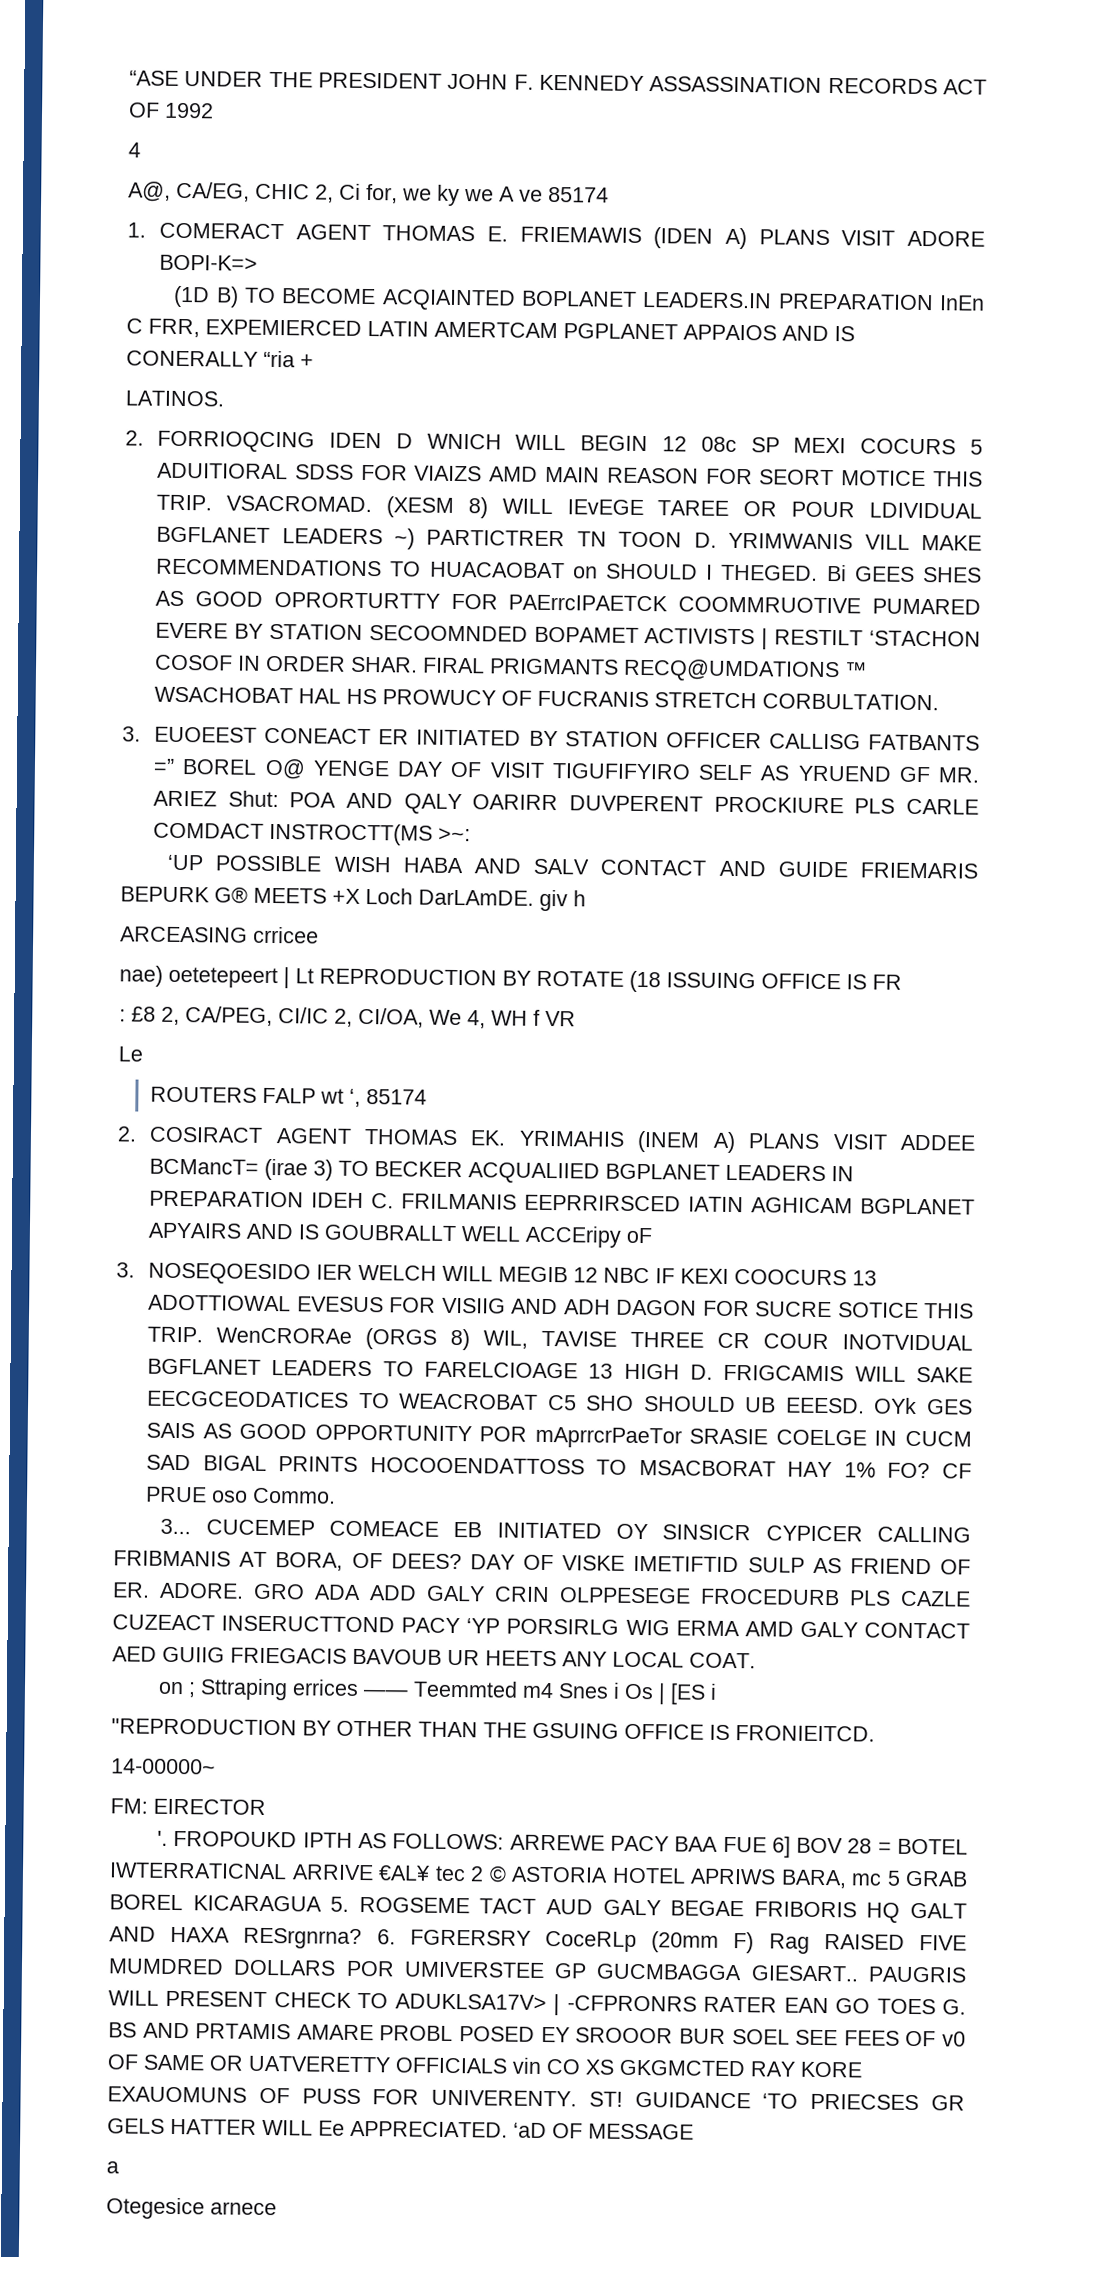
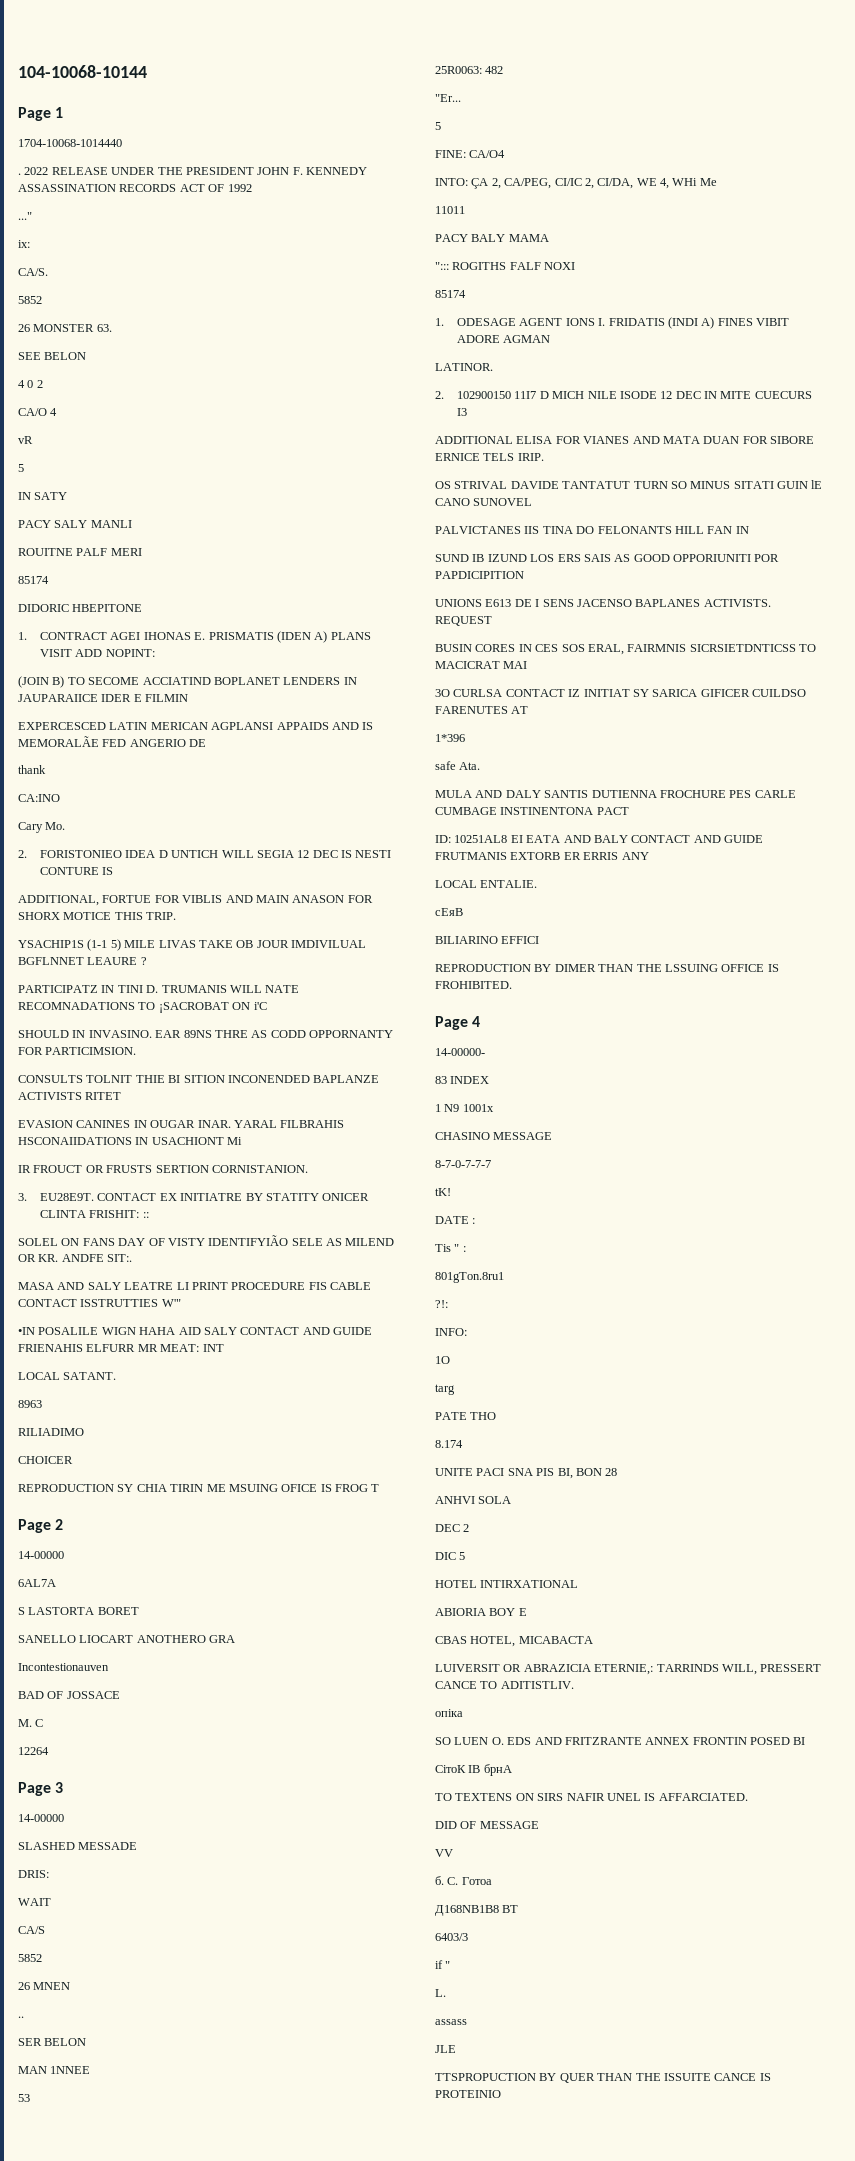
- “ASE UNDER THE PRESIDENT JOHN F. KENNEDY ASSASSINATION RECORDS ACT OF 1992
+ 104-10068-10144
+ Page 1
+ 1704-10068-1014440
+ . 2022 RELEASE UNDER THE PRESIDENT JOHN F. KENNEDY ASSASSINATION RECORDS ACT OF 1992
- 4
- A@, CA/EG, CHIC 2, Ci for, we ky we A ve 85174
- 1. COMERACT AGENT THOMAS E. FRIEMAWIS (IDEN A) PLANS VISIT ADORE BOPI-K=>
- (1D B) TO BECOME ACQIAINTED BOPLANET LEADERS.IN PREPARATION InEn C FRR, EXPEMIERCED LATIN AMERTCAM PGPLANET APPAIOS AND IS CONERALLY “ria +
- LATINOS.
- 2. FORRIOQCING IDEN D WNICH WILL BEGIN 12 08c SP MEXI COCURS 5 ADUITIORAL SDSS FOR VIAIZS AMD MAIN REASON FOR SEORT MOTICE THIS TRIP. VSACROMAD. (XESM 8) WILL IEvEGE TAREE OR POUR LDIVIDUAL BGFLANET LEADERS ~) PARTICTRER TN TOON D. YRIMWANIS VILL MAKE RECOMMENDATIONS TO HUACAOBAT on SHOULD I THEGED. Bi GEES SHES AS GOOD OPRORTURTTY FOR PAErrcIPAETCK COOMMRUOTIVE PUMARED EVERE BY STATION SECOOMNDED BOPAMET ACTIVISTS | RESTILT ‘STACHON COSOF IN ORDER SHAR. FIRAL PRIGMANTS RECQ@UMDATIONS ™ WSACHOBAT HAL HS PROWUCY OF FUCRANIS STRETCH CORBULTATION.
- 3. EUOEEST CONEACT ER INITIATED BY STATION OFFICER CALLISG FATBANTS =” BOREL O@ YENGE DAY OF VISIT TIGUFIFYIRO SELF AS YRUEND GF MR. ARIEZ Shut: POA AND QALY OARIRR DUVPERENT PROCKIURE PLS CARLE COMDACT INSTROCTT(MS >~:
- ‘UP POSSIBLE WISH HABA AND SALV CONTACT AND GUIDE FRIEMARIS BEPURK G® MEETS +X Loch DarLAmDE. giv h
- ARCEASING crricee
- nae) oetetepeert | Lt REPRODUCTION BY ROTATE (18 ISSUING OFFICE IS FR
- : £8 2, CA/PEG, CI/IC 2, CI/OA, We 4, WH f VR
- Le
- ROUTERS FALP wt ‘, 85174
- 2. COSIRACT AGENT THOMAS EK. YRIMAHIS (INEM A) PLANS VISIT ADDEE BCMancT= (irae 3) TO BECKER ACQUALIIED BGPLANET LEADERS IN PREPARATION IDEH C. FRILMANIS EEPRRIRSCED IATIN AGHICAM BGPLANET APYAIRS AND IS GOUBRALLT WELL ACCEripy oF
- 3. NOSEQOESIDO IER WELCH WILL MEGIB 12 NBC IF KEXI COOCURS 13 ADOTTIOWAL EVESUS FOR VISIIG AND ADH DAGON FOR SUCRE SOTICE THIS TRIP. WenCRORAe (ORGS 8) WIL, TAVISE THREE CR COUR INOTVIDUAL BGFLANET LEADERS TO FARELCIOAGE 13 HIGH D. FRIGCAMIS WILL SAKE EECGCEODATICES TO WEACROBAT C5 SHO SHOULD UB EEESD. OYk GES SAIS AS GOOD OPPORTUNITY POR mAprrcrPaeTor SRASIE COELGE IN CUCM SAD BIGAL PRINTS HOCOOENDATTOSS TO MSACBORAT HAY 1% FO? CF PRUE oso Commo.
- 3... CUCEMEP COMEACE EB INITIATED OY SINSICR CYPICER CALLING FRIBMANIS AT BORA, OF DEES? DAY OF VISKE IMETIFTID SULP AS FRIEND OF ER. ADORE. GRO ADA ADD GALY CRIN OLPPESEGE FROCEDURB PLS CAZLE CUZEACT INSERUCTTOND PACY ‘YP PORSIRLG WIG ERMA AMD GALY CONTACT AED GUIIG FRIEGACIS BAVOUB UR HEETS ANY LOCAL COAT.
- on ; Sttraping errices —— Teemmted m4 Snes i Os | [ES i
- "REPRODUCTION BY OTHER THAN THE GSUING OFFICE IS FRONIEITCD.
- 14-00000~
- FM: EIRECTOR
- '. FROPOUKD IPTH AS FOLLOWS: ARREWE PACY BAA FUE 6] BOV 28 = BOTEL IWTERRATICNAL ARRIVE €AL¥ tec 2 © ASTORIA HOTEL APRIWS BARA, mc 5 GRAB BOREL KICARAGUA 5. ROGSEME TACT AUD GALY BEGAE FRIBORIS HQ GALT AND HAXA RESrgnrna? 6. FGRERSRY CoceRLp (20mm F) Rag RAISED FIVE MUMDRED DOLLARS POR UMIVERSTEE GP GUCMBAGGA GIESART.. PAUGRIS WILL PRESENT CHECK TO ADUKLSA17V> | -CFPRONRS RATER EAN GO TOES G. BS AND PRTAMIS AMARE PROBL POSED EY SROOOR BUR SOEL SEE FEES OF v0 OF SAME OR UATVERETTY OFFICIALS vin CO XS GKGMCTED RAY KORE EXAUOMUNS OF PUSS FOR UNIVERENTY. ST! GUIDANCE ‘TO PRIECSES GR GELS HATTER WILL Ee APPRECIATED. ‘aD OF MESSAGE
- a
- Otegesice arnece
+ ..."
+ ix:
+ CA/S.
+ 5852
+ 26 MONSTER 63.
+ SEE BELON
+ 4 0 2
+ CA/O 4
+ vR
+ 5
+ IN SATY
+ PACY SALY MANLI
+ ROUITNE PALF MERI
+ 85174
+ DIDORIC HBEPITONE
+ 1. CONTRACT AGEI IHONAS E. PRISMATIS (IDEN A) PLANS VISIT ADD NOPINT:
+ (JOIN B) TO SECOME ACCIATIND BOPLANET LENDERS IN JAUPARAIICE IDER E FILMIN
+ EXPERCESCED LATIN MERICAN AGPLANSI APPAIDS AND IS MEMORALÃE FED ANGERIO DE
+ thank
+ CA:INO
+ Cary Mo.
+ 2. FORISTONIEO IDEA D UNTICH WILL SEGIA 12 DEC IS NESTI CONTURE IS
+ ADDITIONAL, FORTUE FOR VIBLIS AND MAIN ANASON FOR SHORX MOTICE THIS TRIP.
+ YSACHIP1S (1-1 5) MILE LIVAS TAKE OB JOUR IMDIVILUAL BGFLNNET LEAURE ?
+ PARTICIPATZ IN TINI D. TRUMANIS WILL NATE RECOMNADATIONS TO ¡SACROBAT ON i'C
+ SHOULD IN INVASINO. EAR 89NS THRE AS CODD OPPORNANTY FOR PARTICIMSION.
+ CONSULTS TOLNIT THIE BI SITION INCONENDED BAPLANZE ACTIVISTS RITET
+ EVASION CANINES IN OUGAR INAR. YARAL FILBRAHIS HSCONAIIDATIONS IN USACHIONT Mi
+ IR FROUCT OR FRUSTS SERTION CORNISTANION.
+ 3. EU28E9T. CONTACT EX INITIATRE BY STATITY ONICER CLINTA FRISHIT: ::
+ SOLEL ON FANS DAY OF VISTY IDENTIFYIÃO SELE AS MILEND OR KR. ANDFE SIT:.
+ MASA AND SALY LEATRE LI PRINT PROCEDURE FIS CABLE CONTACT ISSTRUTTIES W'"
+ •IN POSALILE WIGN HAHA AID SALY CONTACT AND GUIDE FRIENAHIS ELFURR MR MEAT: INT
+ LOCAL SATANT.
+ 8963
+ RILIADIMO
+ CHOICER
+ REPRODUCTION SY CHIA TIRIN ME MSUING OFICE IS FROG T
+ Page 2
+ 14-00000
+ 6AL7A
+ S LASTORTA BORET
+ SANELLO LIOCART ANOTHERO GRA
+ Incontestionauven
+ BAD OF JOSSACE
+ M. C
+ 12264
+ Page 3
+ 14-00000
+ SLASHED MESSADE
+ DRIS:
+ WAIT
+ CA/S
+ 5852
+ 26 MNEN
+ ..
+ SER BELON
+ MAN 1NNEE
+ 53
+ 25R0063: 482
+ "Er...
+ 5
+ FINE: CA/O4
+ INTO: ÇA 2, CA/PEG, CI/IC 2, CI/DA, WE 4, WHi Me
+ 11011
+ PACY BALY MAMA
+ "::: ROGITHS FALF NOXI
+ 85174
+ 1. ODESAGE AGENT IONS I. FRIDATIS (INDI A) FINES VIBIT ADORE AGMAN
+ LATINOR.
+ 2. 102900150 11I7 D MICH NILE ISODE 12 DEC IN MITE CUECURS I3
+ ADDITIONAL ELISA FOR VIANES AND MATA DUAN FOR SIBORE ERNICE TELS IRIP.
+ OS STRIVAL DAVIDE TANTATUT TURN SO MINUS SITATI GUIN lE CANO SUNOVEL
+ PALVICTANES IIS TINA DO FELONANTS HILL FAN IN
+ SUND IB IZUND LOS ERS SAIS AS GOOD OPPORIUNITI POR PAPDICIPITION
+ UNIONS E613 DE I SENS JACENSO BAPLANES ACTIVISTS. REQUEST
+ BUSIN CORES IN CES SOS ERAL, FAIRMNIS SICRSIETDNTICSS TO MACICRAT MAI
+ 3O CURLSA CONTACT IZ INITIAT SY SARICA GIFICER CUILDSO FARENUTES AT
+ 1*396
+ safe Ata.
+ MULA AND DALY SANTIS DUTIENNA FROCHURE PES CARLE CUMBAGE INSTINENTONA PACT
+ ID: 10251AL8 EI EATA AND BALY CONTACT AND GUIDE FRUTMANIS EXTORB ER ERRIS ANY
+ LOCAL ENTALIE.
+ сЕяВ
+ BILIARINO EFFICI
+ REPRODUCTION BY DIMER THAN THE LSSUING OFFICE IS FROHIBITED.
+ Page 4
+ 14-00000-
+ 83 INDEX
+ 1 N9 1001x
+ CHASINO MESSAGE
+ 8-7-0-7-7-7
+ tK!
+ DATE :
+ Tis " :
+ 801gTon.8ru1
+ ?!:
+ INFO:
+ 1O
+ targ
+ PATE ТНО
+ 8.174
+ UNITE PACI SNA PIS BI, BON 28
+ ANHVI SOLA
+ DEC 2
+ DIC 5
+ HOTEL INTIRXATIONAL
+ ABIORIA BOY E
+ CBAS HOTEL, MICABACTA
+ LUIVERSIT OR ABRAZICIA ETERNIE,: TARRINDS WILL, PRESSERT CANCE TO ADITISTLIV.
+ опіка
+ SO LUEN O. EDS AND FRITZRANTE ANNEX FRONTIN POSED BI
+ СітоК ІВ брнА
+ TO TEXTENS ON SIRS NAFIR UNEL IS AFFARCIATED.
+ DID OF MESSAGE
+ VV
+ б. С. Готоа
+ Д168NВ1В8 ВТ
+ 6403/3
+ if "
+ L.
+ assass
+ JLE
+ TTSPROPUCTION BY QUER THAN THE ISSUITE CANCE IS PROTEINIO

